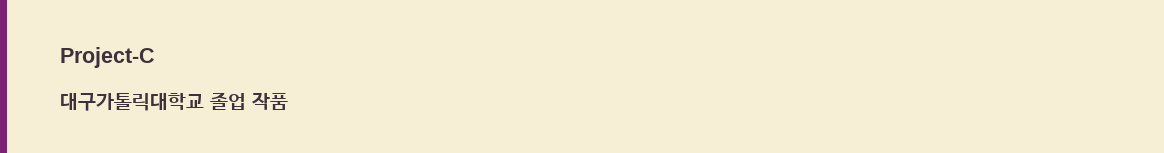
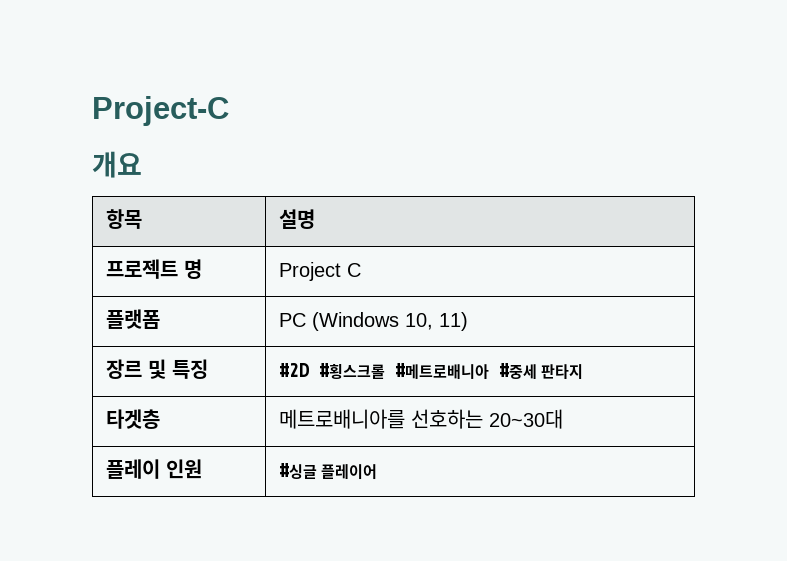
- 대구가톨릭대학교 졸업 작품
+ 개요
+ 항목 | 설명
+ 프로젝트 명 | Project C
+ 플랫폼 | PC (Windows 10, 11)
+ 장르 및 특징 | #2D #횡스크롤 #메트로배니아 #중세 판타지
+ 타겟층 | 메트로배니아를 선호하는 20~30대
+ 플레이 인원 | #싱글 플레이어

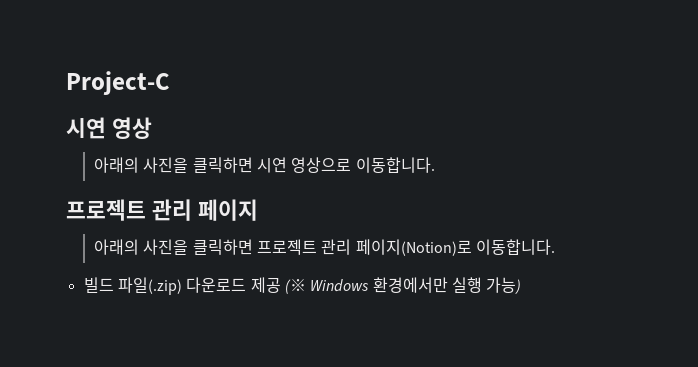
- 개요
- 항목 | 설명
- 프로젝트 명 | Project C
- 플랫폼 | PC (Windows 10, 11)
- 장르 및 특징 | #2D #횡스크롤 #메트로배니아 #중세 판타지
- 타겟층 | 메트로배니아를 선호하는 20~30대
- 플레이 인원 | #싱글 플레이어
+ 시연 영상
+ 아래의 사진을 클릭하면 시연 영상으로 이동합니다.
+ 프로젝트 관리 페이지
+ 아래의 사진을 클릭하면 프로젝트 관리 페이지(Notion)로 이동합니다.
+ 빌드 파일(.zip) 다운로드 제공 (※ Windows 환경에서만 실행 가능)

